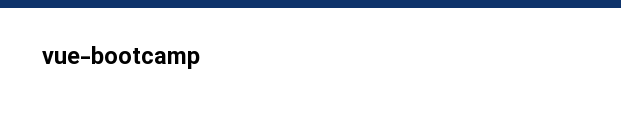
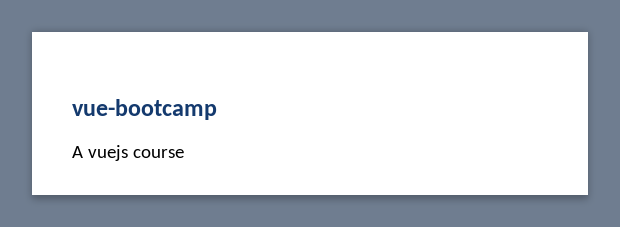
+ A vuejs course

